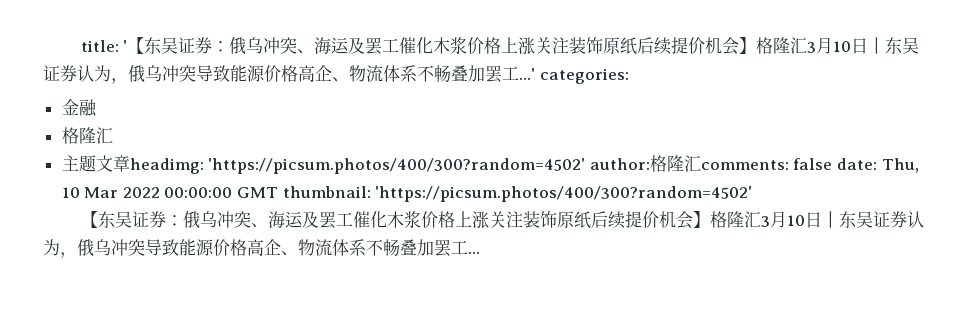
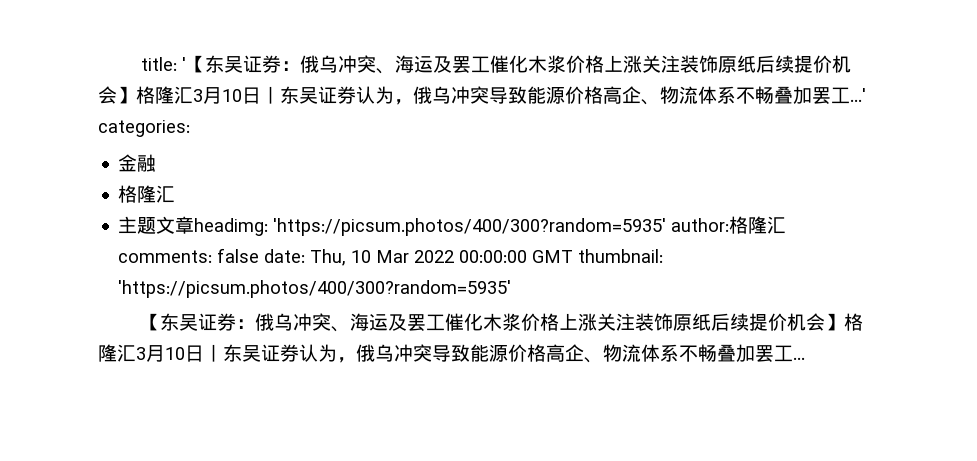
- 主题文章headimg: 'https://picsum.photos/400/300?random=4502' author:格隆汇comments: false date: Thu, 10 Mar 2022 00:00:00 GMT thumbnail: 'https://picsum.photos/400/300?random=4502'
+ 主题文章headimg: 'https://picsum.photos/400/300?random=5935' author:格隆汇comments: false date: Thu, 10 Mar 2022 00:00:00 GMT thumbnail: 'https://picsum.photos/400/300?random=5935'

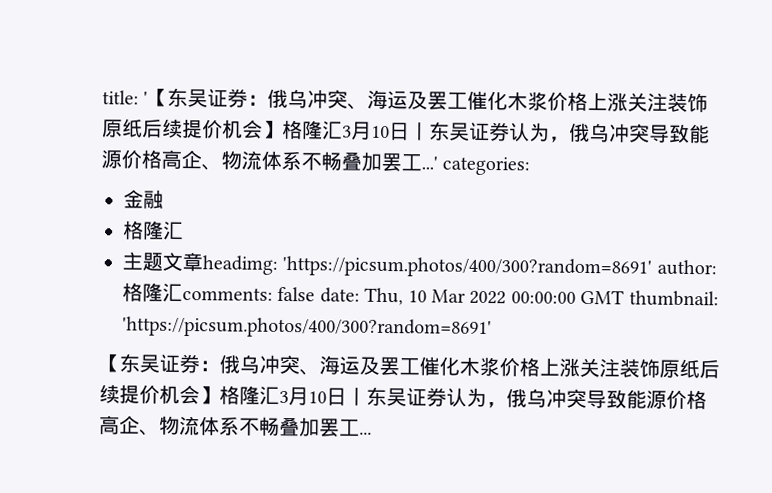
- 主题文章headimg: 'https://picsum.photos/400/300?random=5935' author:格隆汇comments: false date: Thu, 10 Mar 2022 00:00:00 GMT thumbnail: 'https://picsum.photos/400/300?random=5935'
+ 主题文章headimg: 'https://picsum.photos/400/300?random=8691' author:格隆汇comments: false date: Thu, 10 Mar 2022 00:00:00 GMT thumbnail: 'https://picsum.photos/400/300?random=8691'

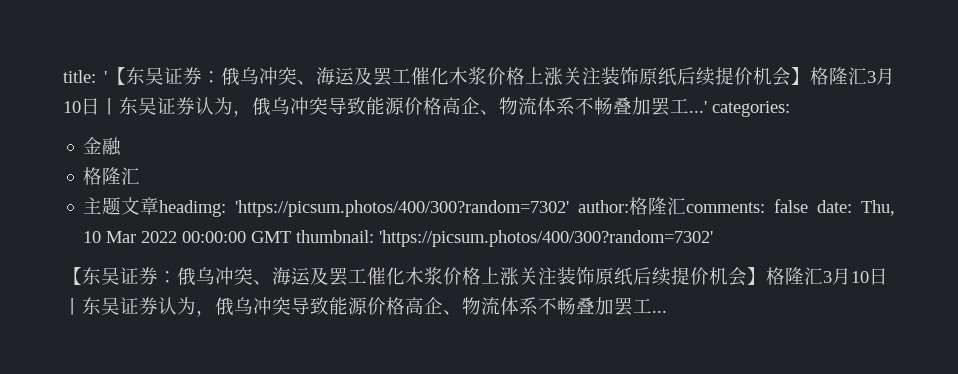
- 主题文章headimg: 'https://picsum.photos/400/300?random=8691' author:格隆汇comments: false date: Thu, 10 Mar 2022 00:00:00 GMT thumbnail: 'https://picsum.photos/400/300?random=8691'
+ 主题文章headimg: 'https://picsum.photos/400/300?random=7302' author:格隆汇comments: false date: Thu, 10 Mar 2022 00:00:00 GMT thumbnail: 'https://picsum.photos/400/300?random=7302'

